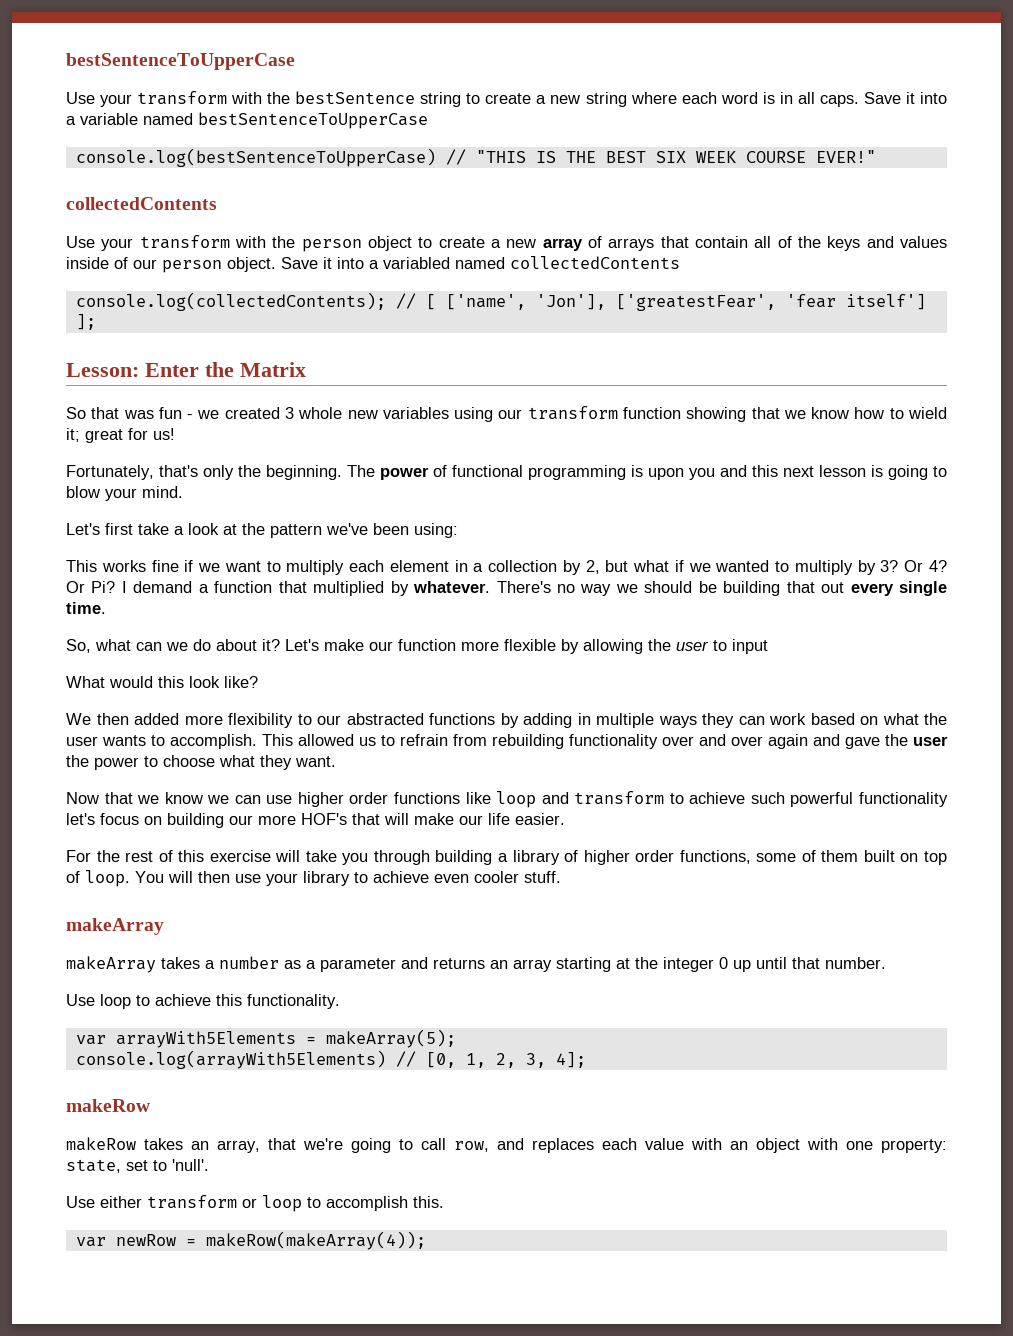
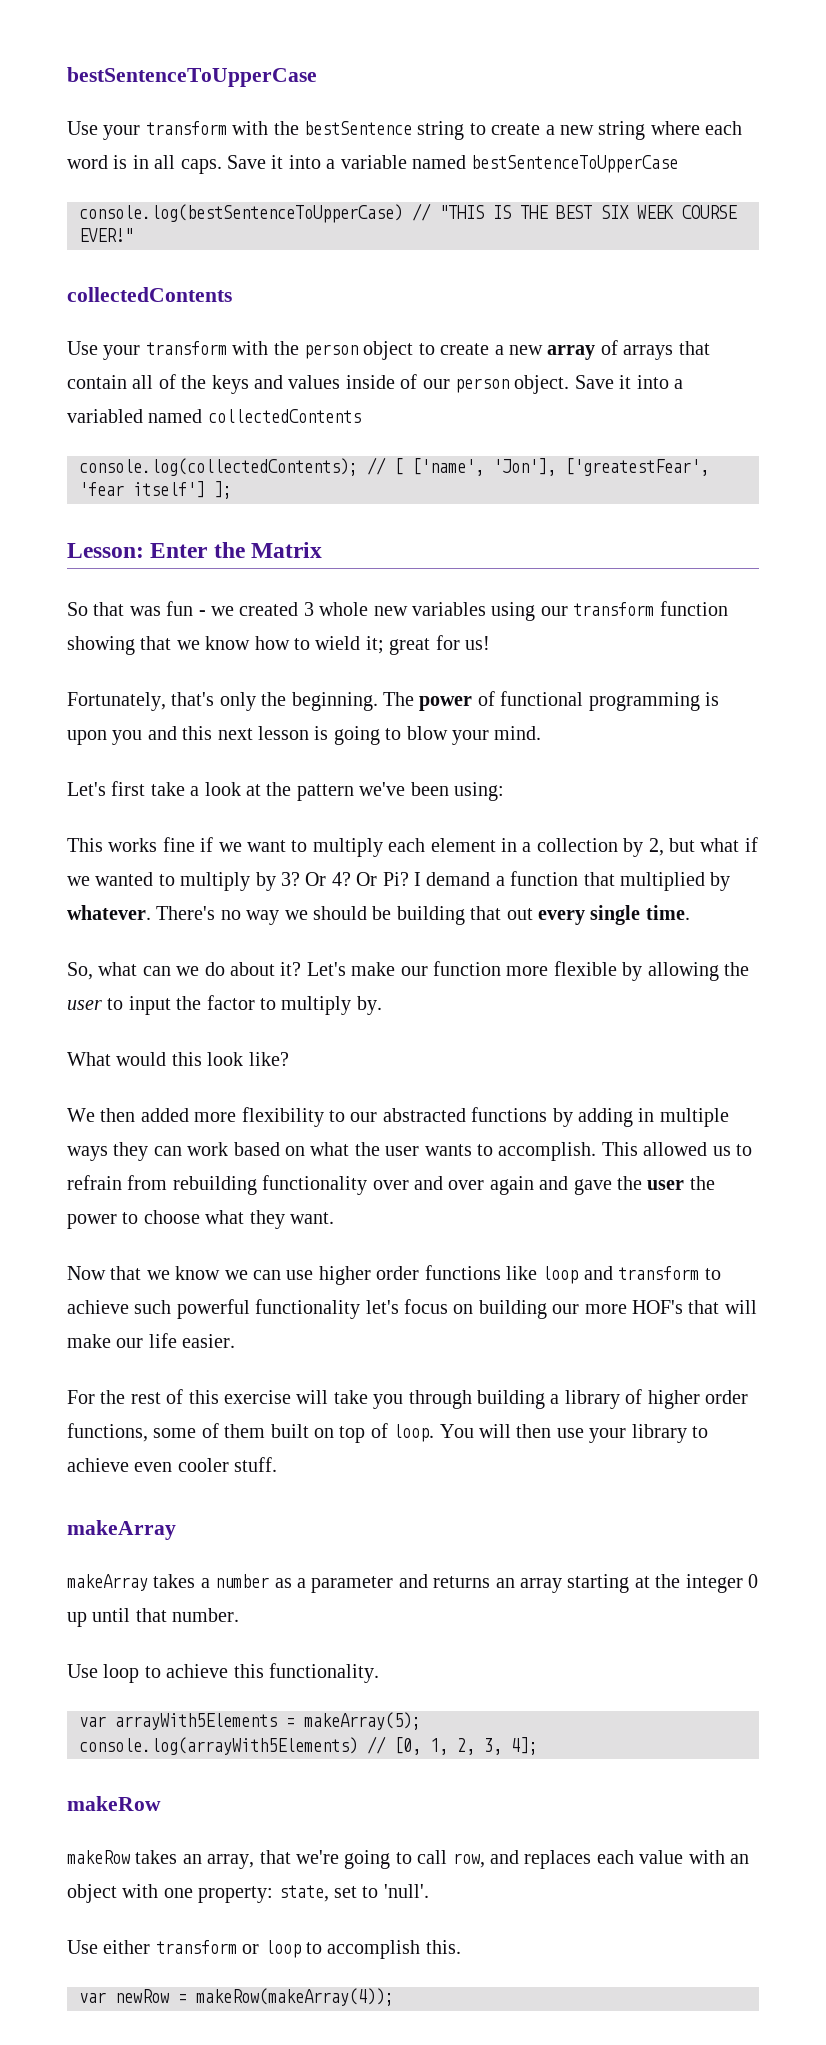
- Let's make our function more flexible by allowing the user to input
+ Let's make our function more flexible by allowing the user to input the factor to multiply by.

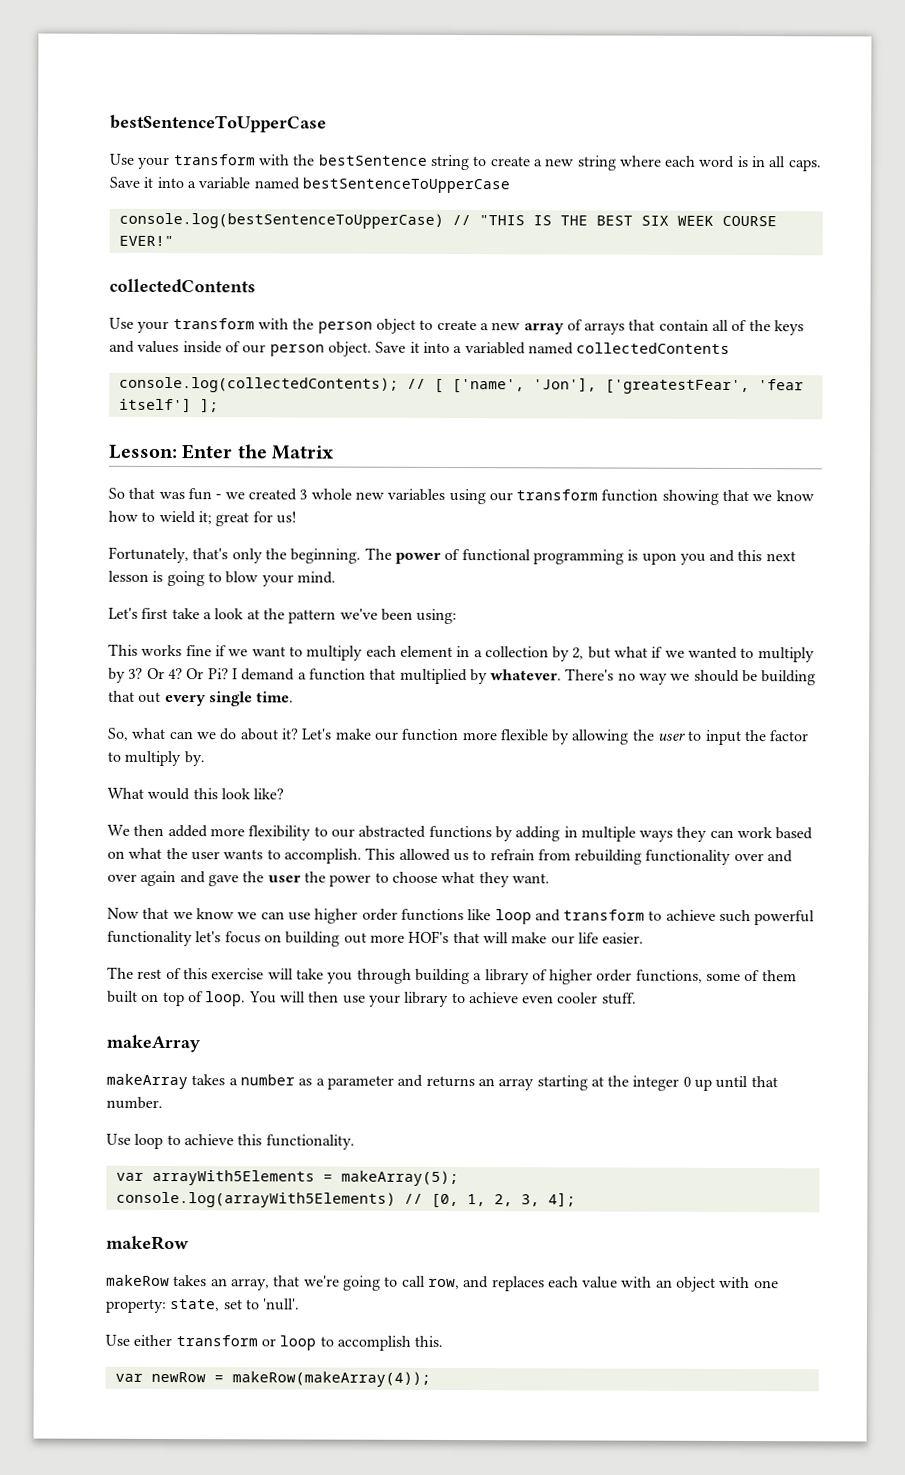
- Now that we know we can use higher order functions like loop and transform to achieve such powerful functionality let's focus on building our more HOF's that will make our life easier.
+ Now that we know we can use higher order functions like loop and transform to achieve such powerful functionality let's focus on building out more HOF's that will make our life easier.
- For the rest of this exercise will take you through building a library of higher order functions, some of them built on top of loop.
+ The rest of this exercise will take you through building a library of higher order functions, some of them built on top of loop.

